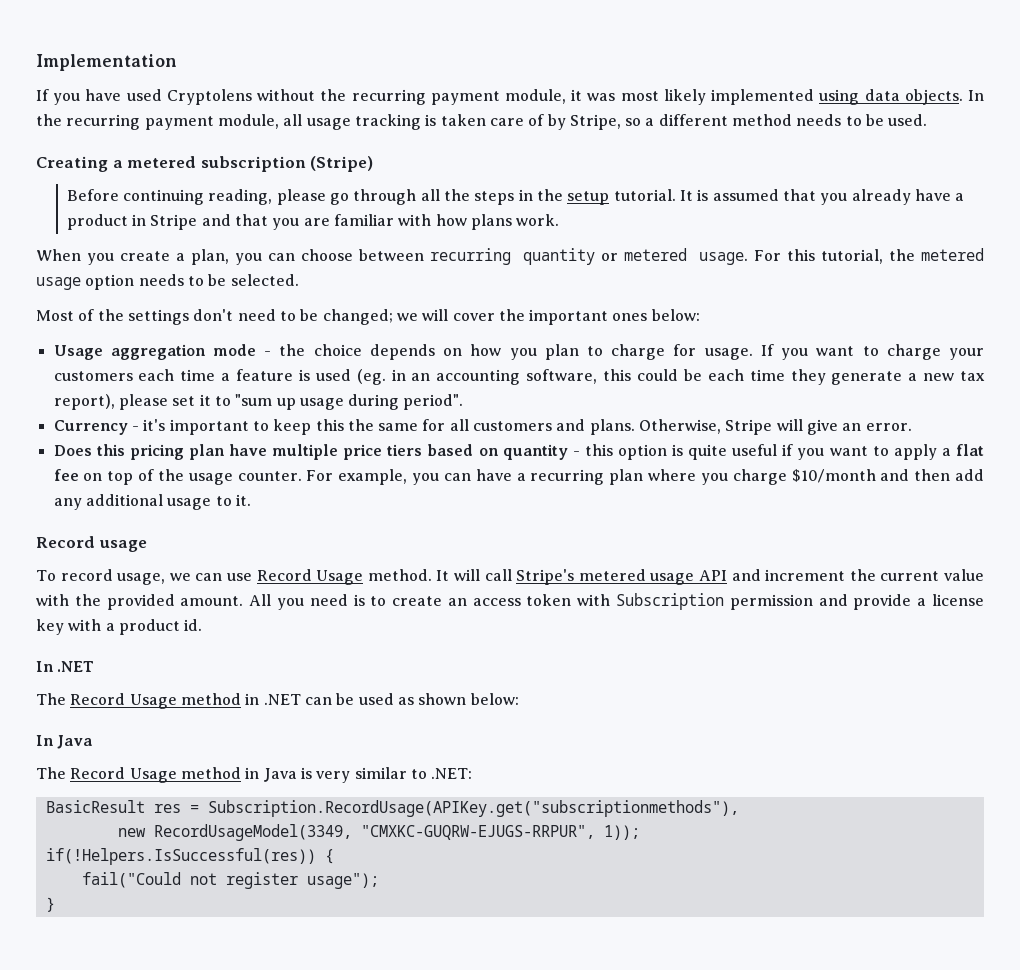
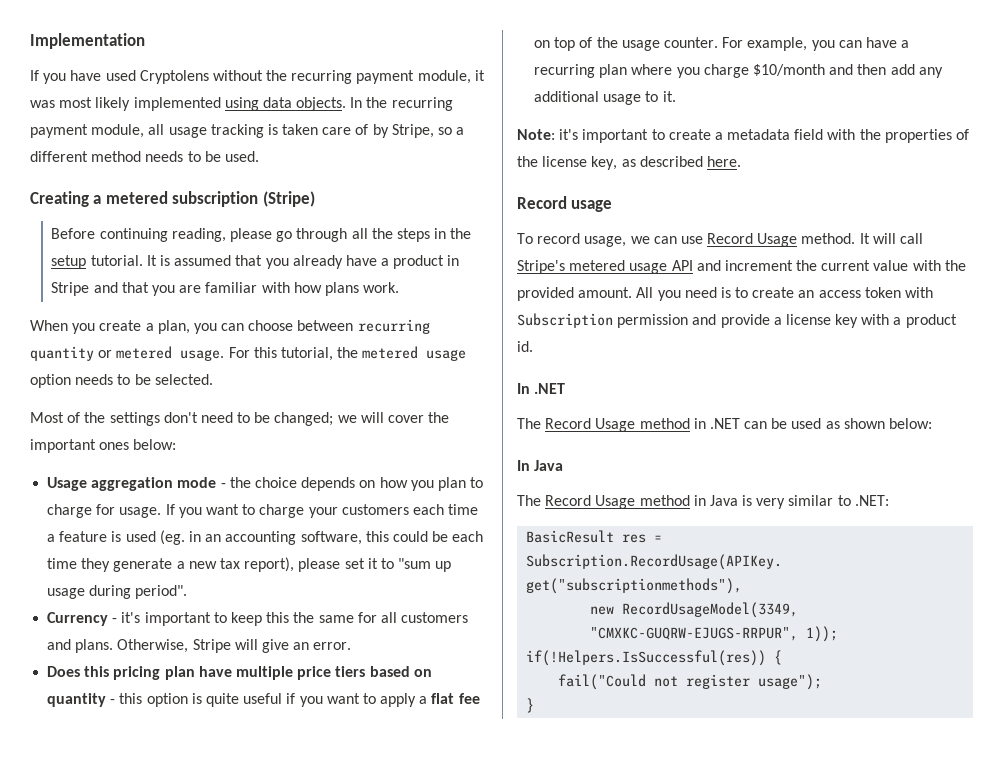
+ Note: it's important to create a metadata field with the properties of the license key, as described here.

